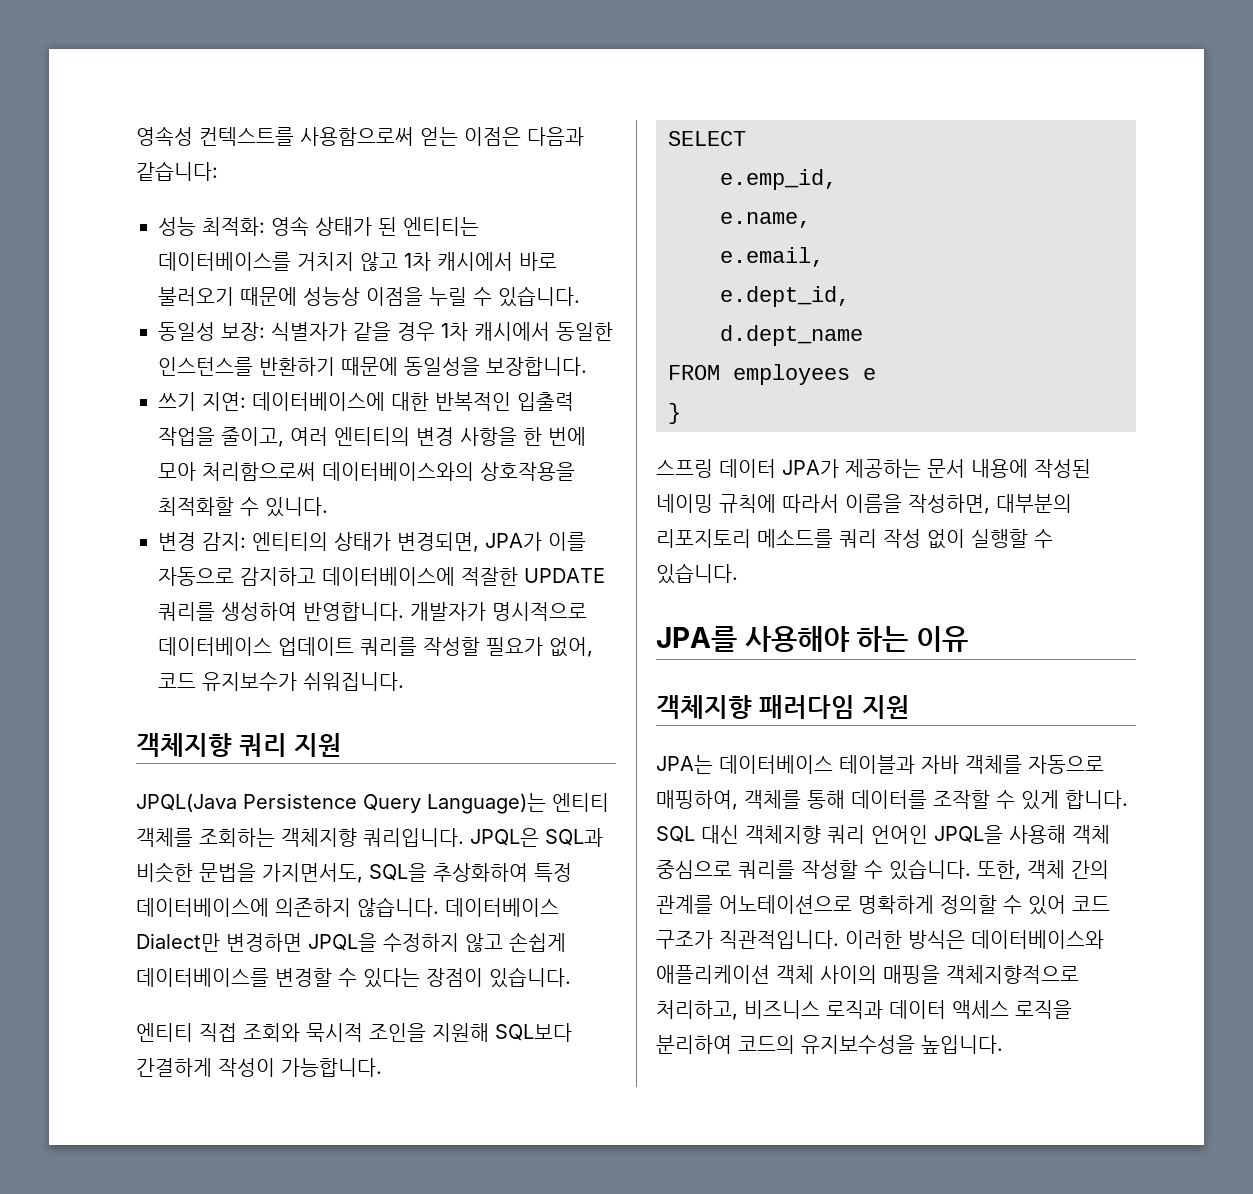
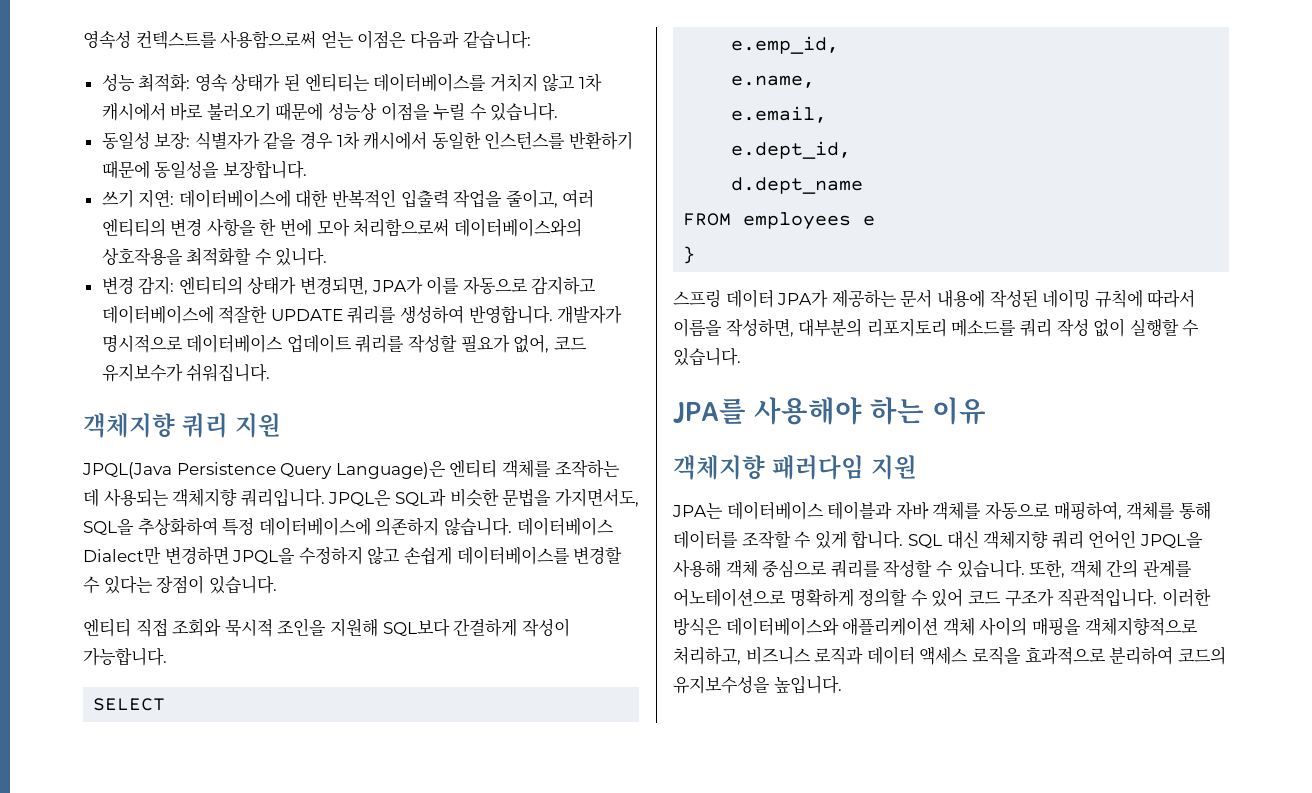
- JPQL(Java Persistence Query Language)는 엔티티 객체를 조회하는 객체지향 쿼리입니다.
+ JPQL(Java Persistence Query Language)은 엔티티 객체를 조작하는 데 사용되는 객체지향 쿼리입니다.
- 이러한 방식은 데이터베이스와 애플리케이션 객체 사이의 매핑을 객체지향적으로 처리하고, 비즈니스 로직과 데이터 액세스 로직을 분리하여 코드의 유지보수성을 높입니다.
+ 이러한 방식은 데이터베이스와 애플리케이션 객체 사이의 매핑을 객체지향적으로 처리하고, 비즈니스 로직과 데이터 액세스 로직을 효과적으로 분리하여 코드의 유지보수성을 높입니다.

